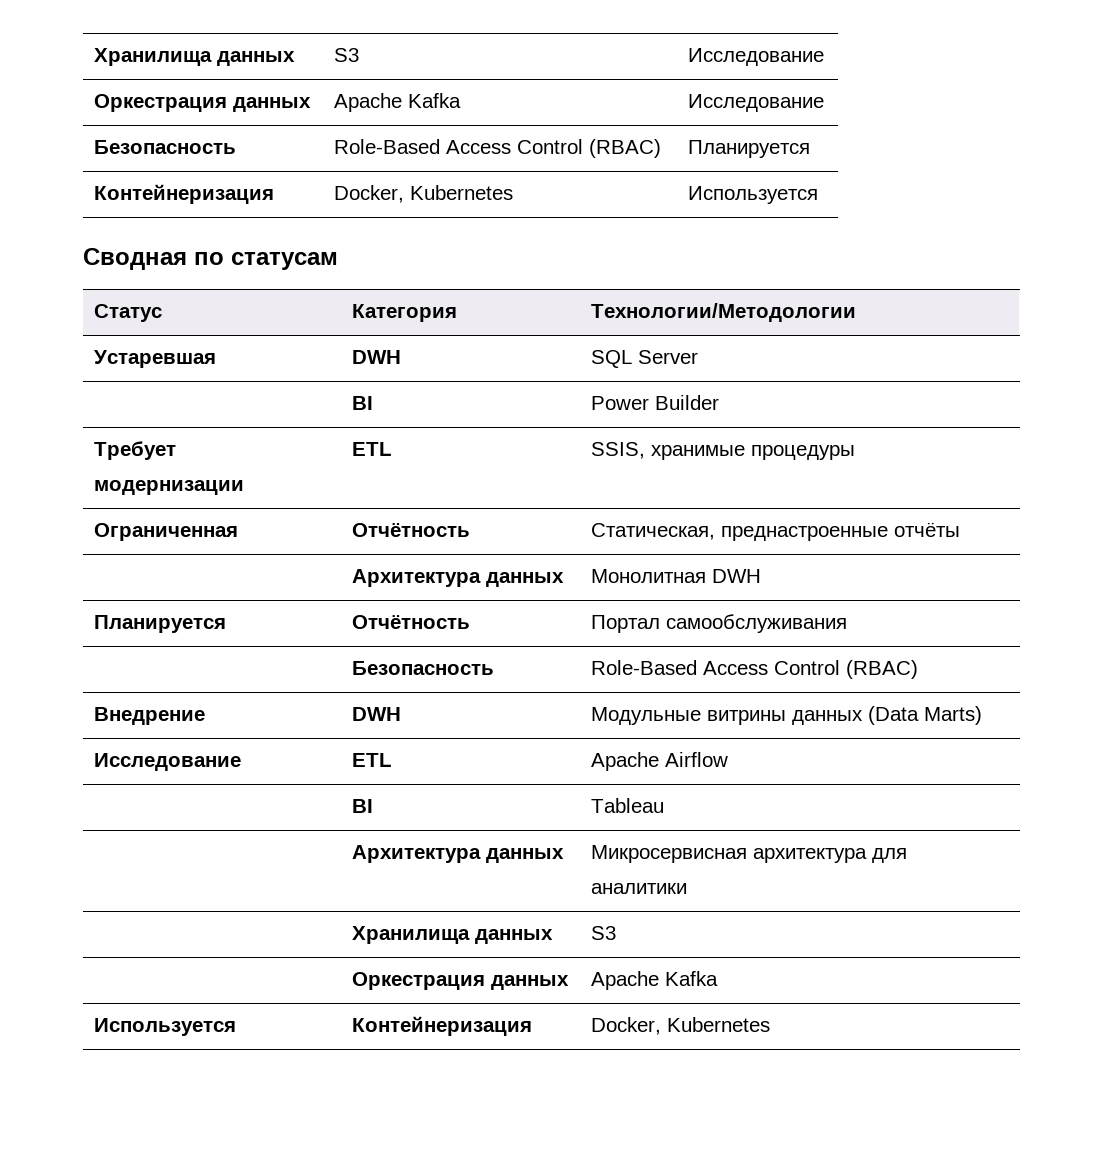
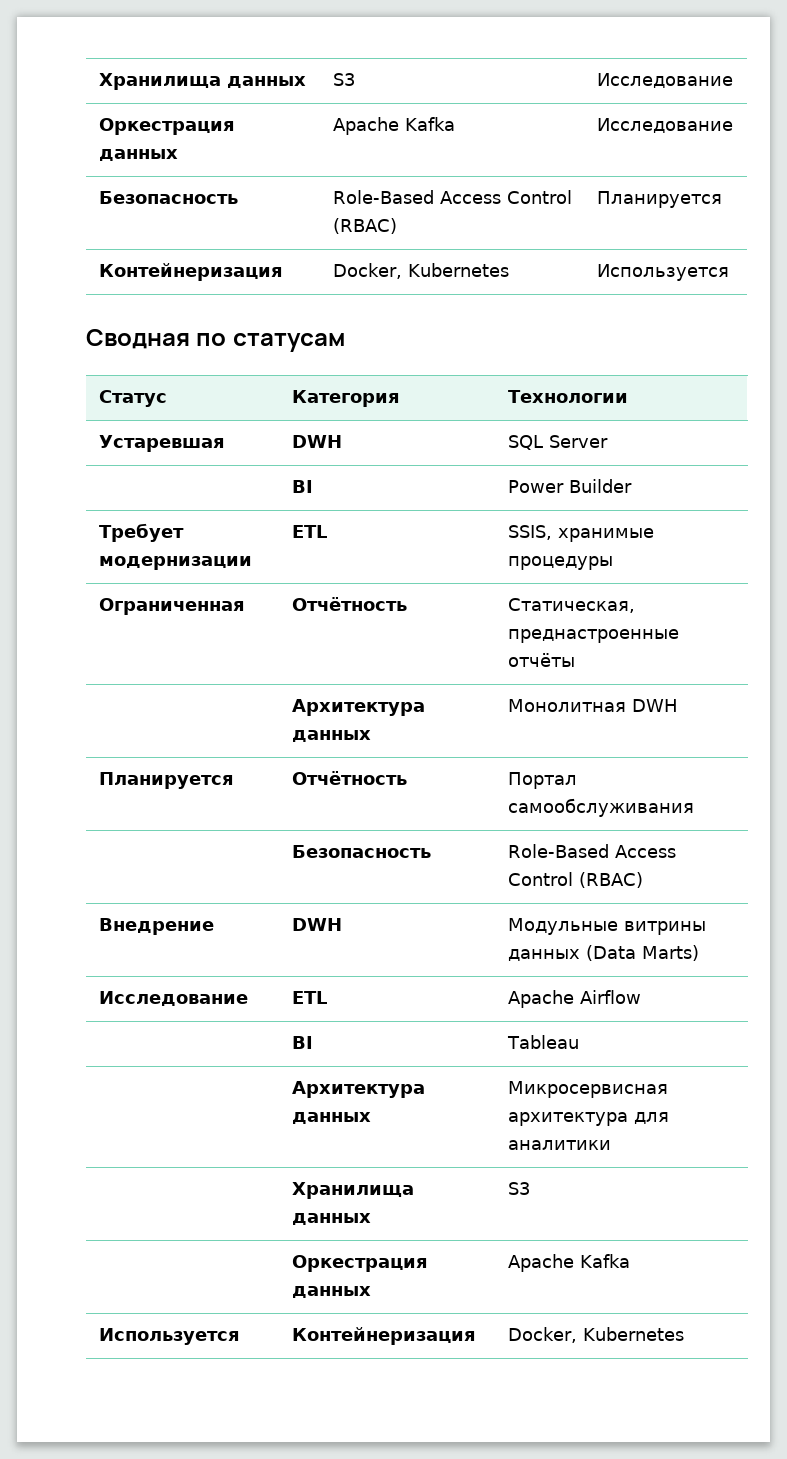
- Статус | Категория | Технологии/Методологии
+ Статус | Категория | Технологии

